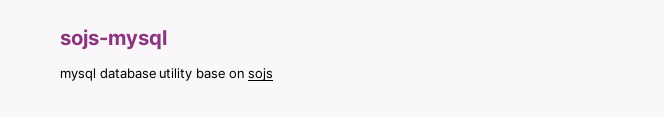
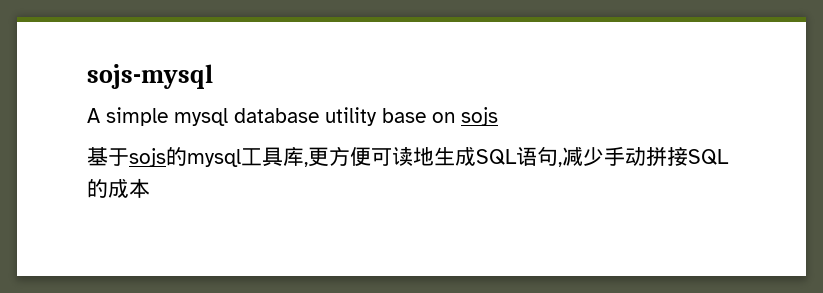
- mysql database utility base on sojs
+ A simple mysql database utility base on sojs
+ 基于sojs的mysql工具库,更方便可读地生成SQL语句,减少手动拼接SQL的成本

